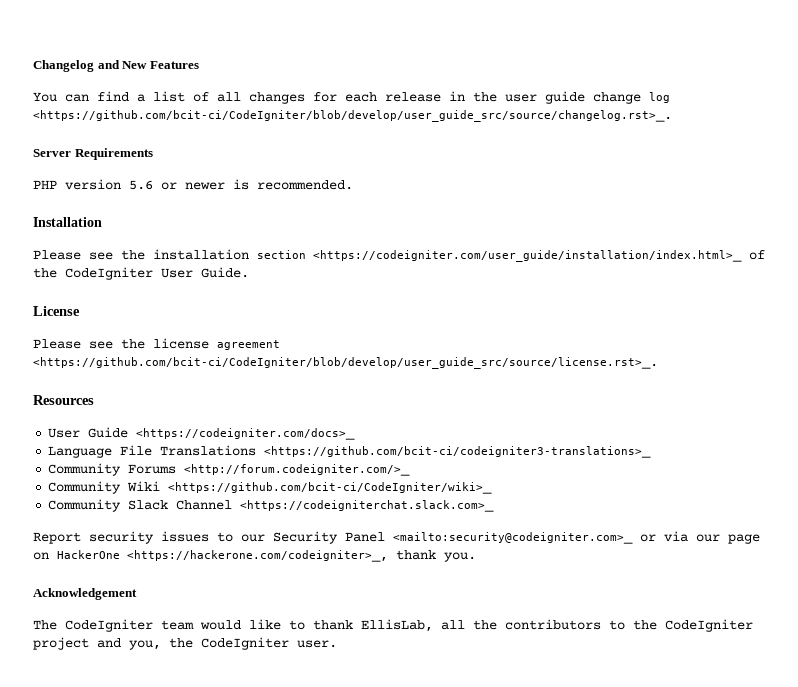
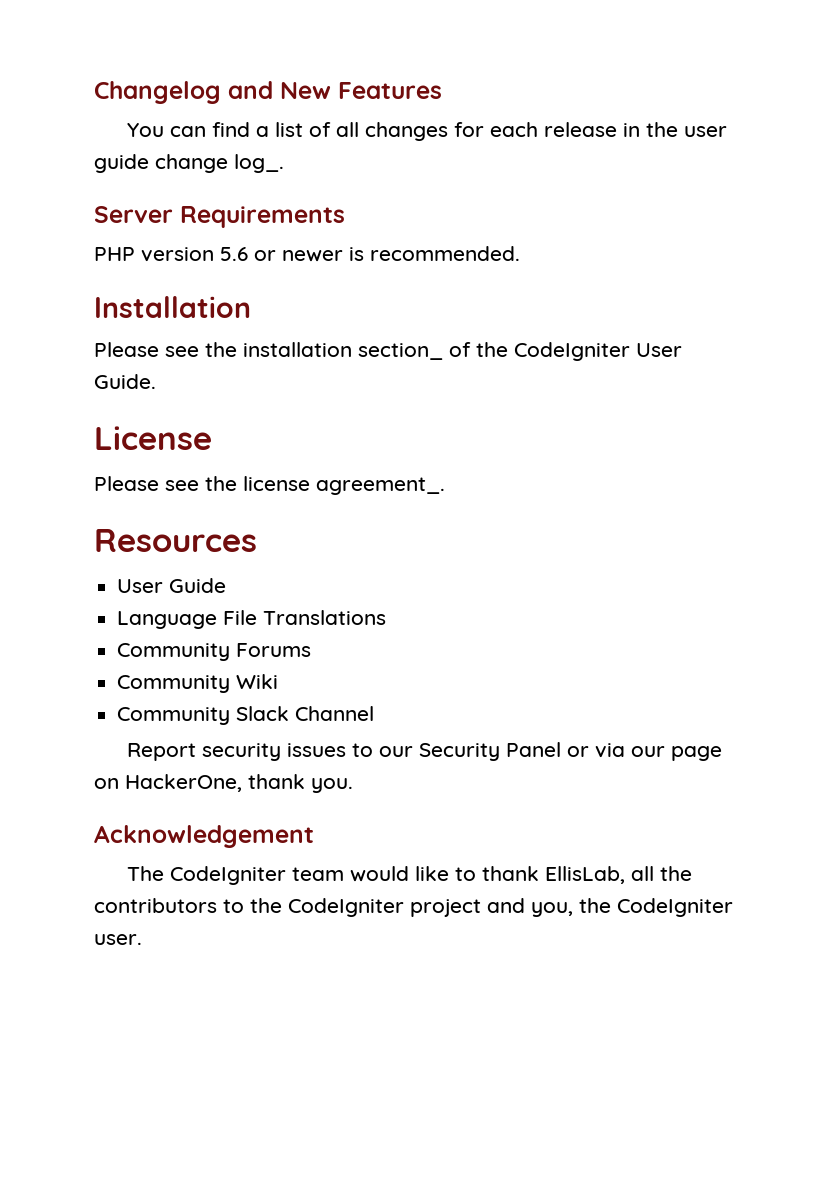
- You can find a list of all changes for each release in the user guide change log <https://github.com/bcit-ci/CodeIgniter/blob/develop/user_guide_src/source/changelog.rst>_.
+ You can find a list of all changes for each release in the user guide change log_.
- Please see the installation section <https://codeigniter.com/user_guide/installation/index.html>_ of the CodeIgniter User Guide.
+ Please see the installation section_ of the CodeIgniter User Guide.
- Please see the license agreement <https://github.com/bcit-ci/CodeIgniter/blob/develop/user_guide_src/source/license.rst>_.
+ Please see the license agreement_.
- User Guide <https://codeigniter.com/docs>_
+ User Guide
- Language File Translations <https://github.com/bcit-ci/codeigniter3-translations>_
+ Language File Translations
- Community Forums <http://forum.codeigniter.com/>_
+ Community Forums
- Community Wiki <https://github.com/bcit-ci/CodeIgniter/wiki>_
+ Community Wiki
- Community Slack Channel <https://codeigniterchat.slack.com>_
+ Community Slack Channel
- Report security issues to our Security Panel <mailto:security@codeigniter.com>_ or via our page on HackerOne <https://hackerone.com/codeigniter>_, thank you.
+ Report security issues to our Security Panel or via our page on HackerOne, thank you.

